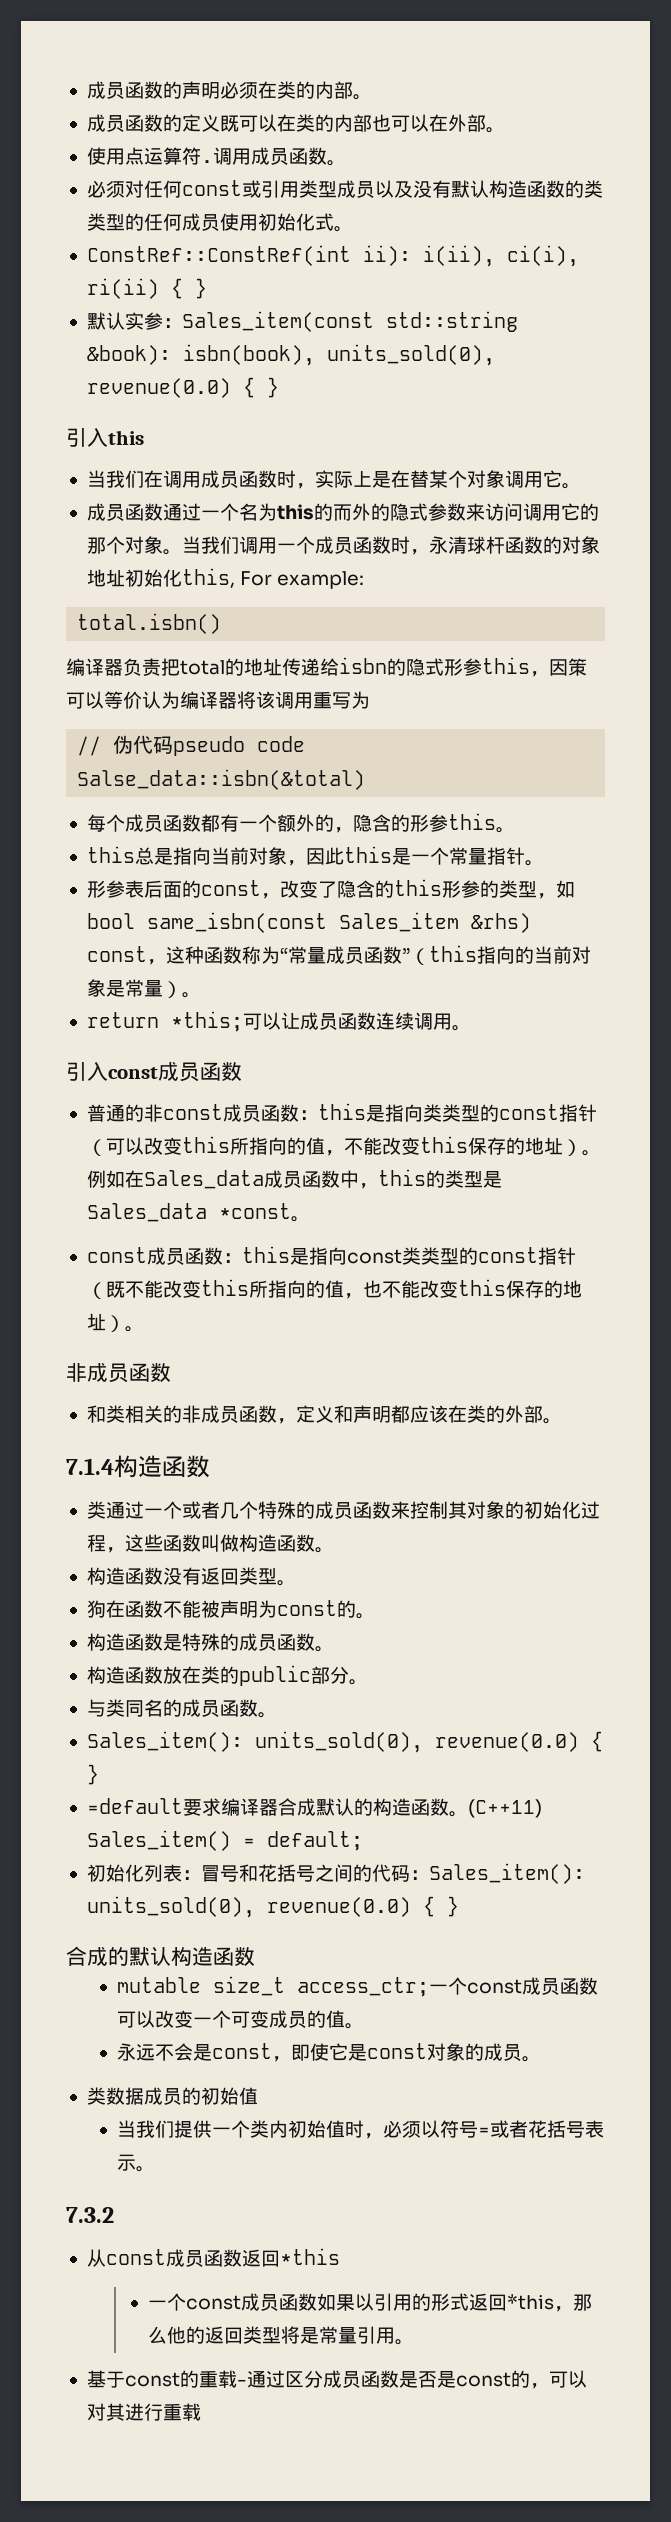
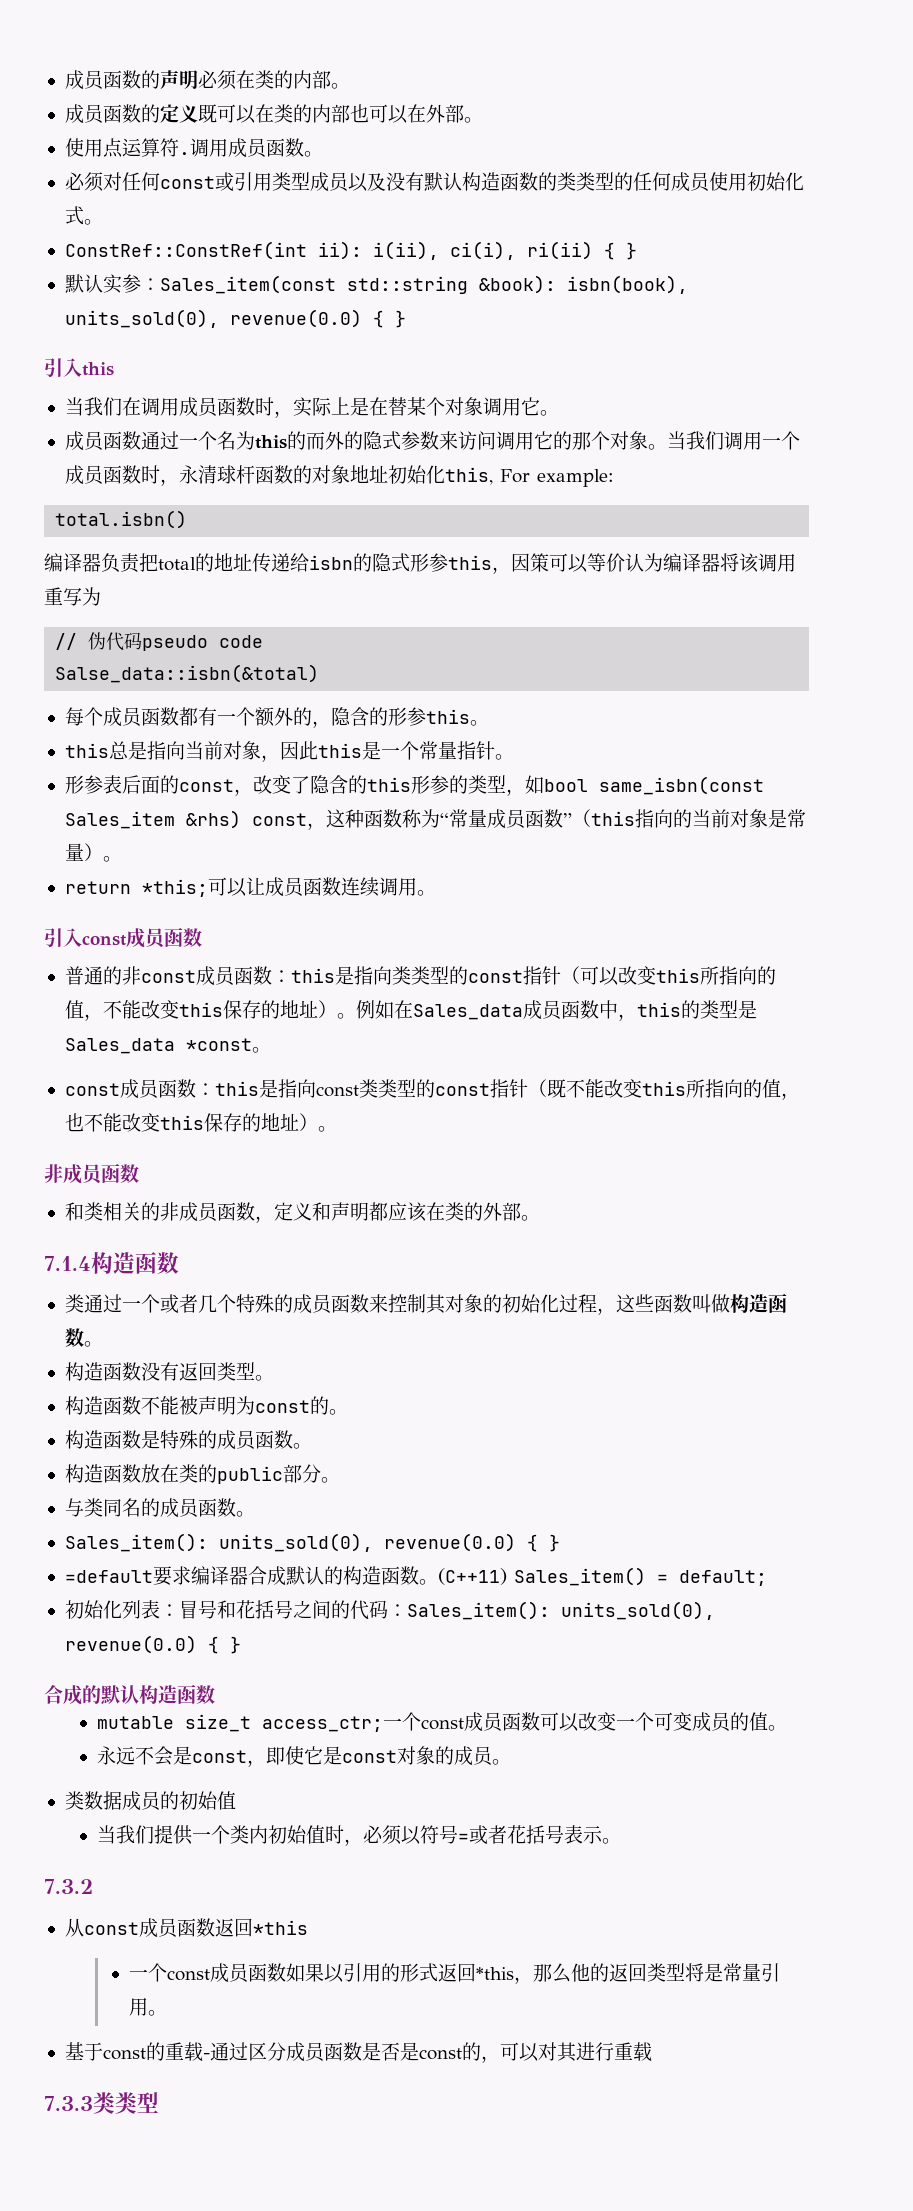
- 狗在函数不能被声明为const的。
+ 构造函数不能被声明为const的。
+ 7.3.3类类型

